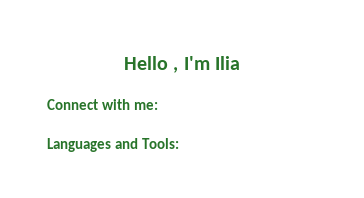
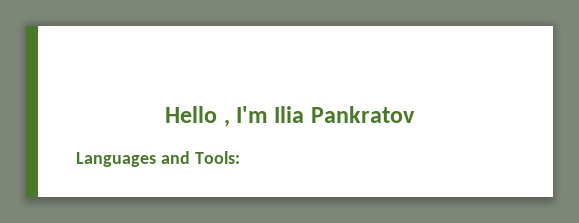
- Hello , I'm Ilia
- Connect with me:
+ Hello , I'm Ilia Pankratov

